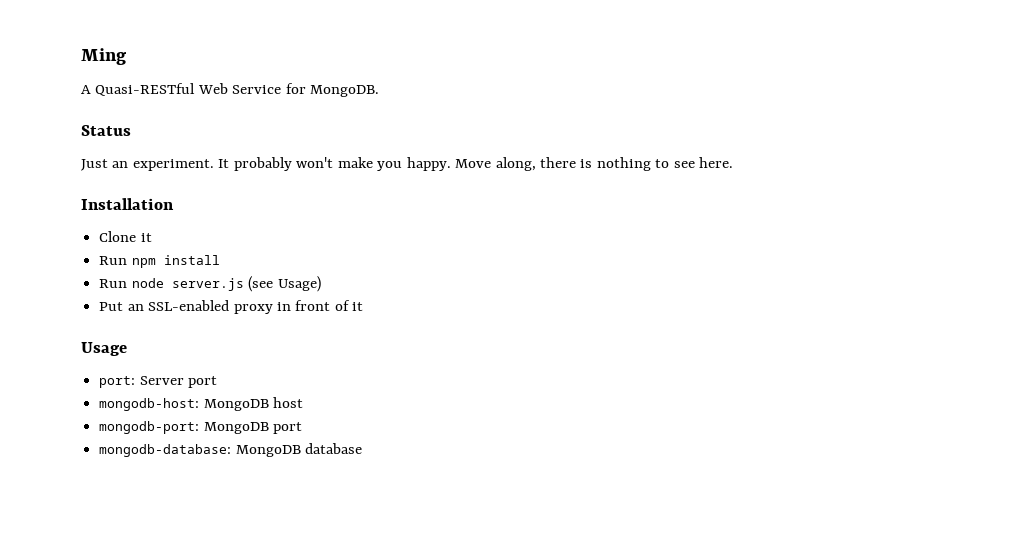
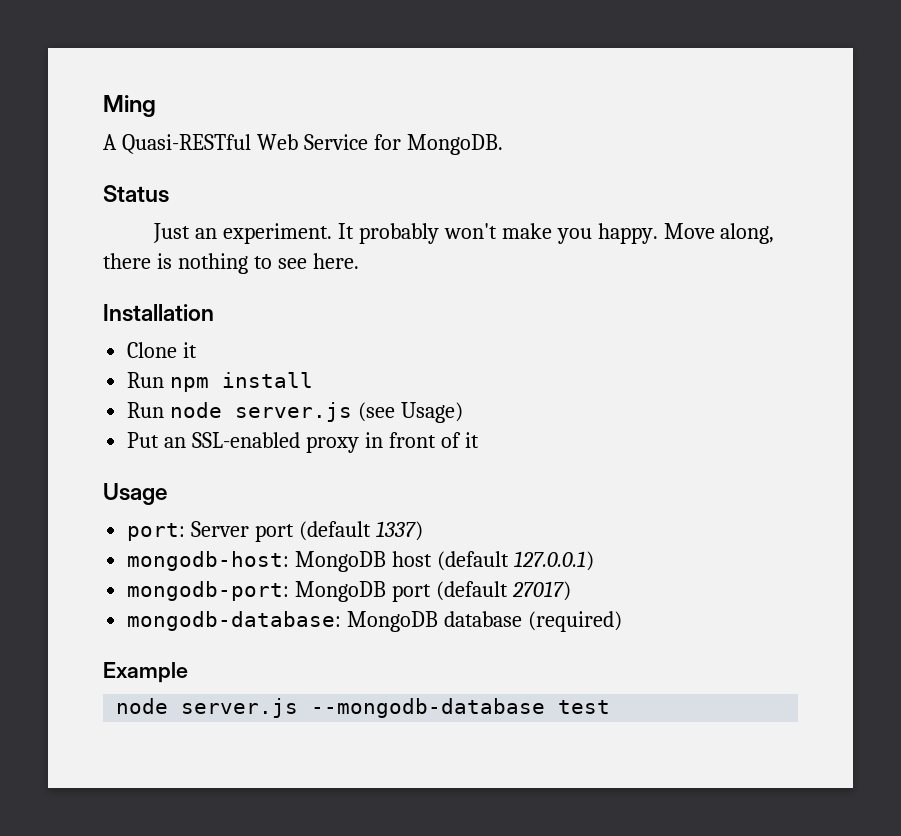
- port: Server port
+ port: Server port (default 1337)
- mongodb-host: MongoDB host
+ mongodb-host: MongoDB host (default 127.0.0.1)
- mongodb-port: MongoDB port
+ mongodb-port: MongoDB port (default 27017)
- mongodb-database: MongoDB database
+ mongodb-database: MongoDB database (required)
+ Example
+ node server.js --mongodb-database test

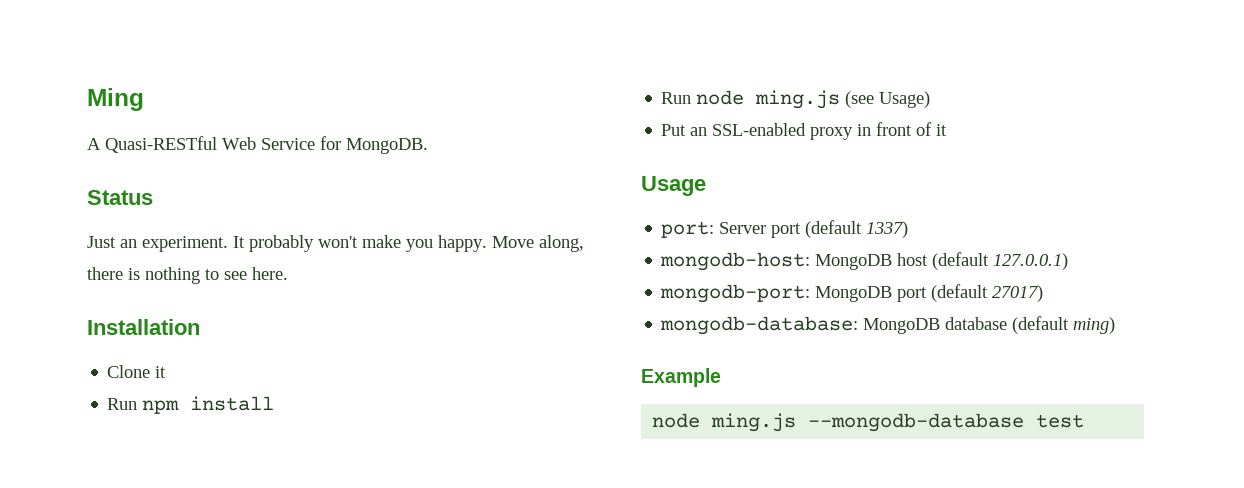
- Run node server.js (see Usage)
+ Run node ming.js (see Usage)
- mongodb-database: MongoDB database (required)
+ mongodb-database: MongoDB database (default ming)
- node server.js --mongodb-database test
+ node ming.js --mongodb-database test

